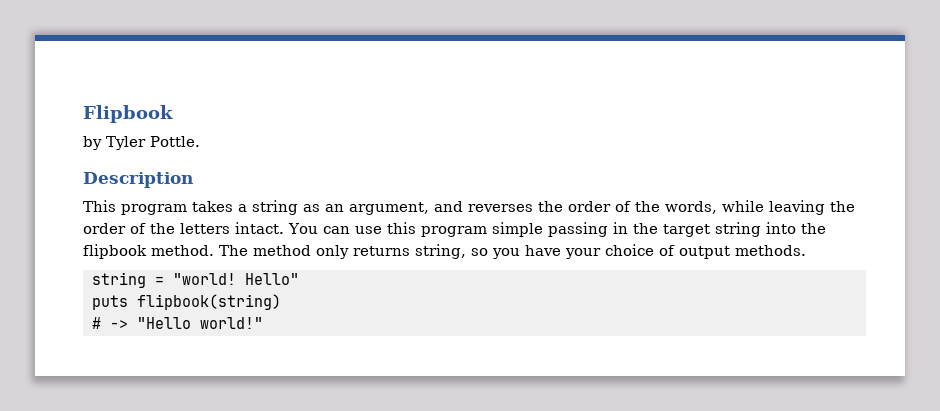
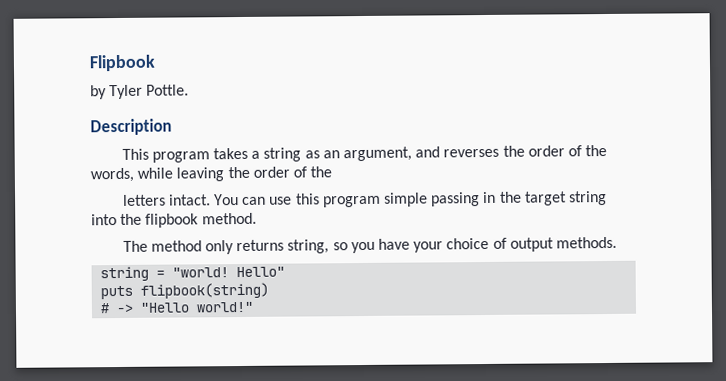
- This program takes a string as an argument, and reverses the order of the words, while leaving the order of the letters intact.
+ This program takes a string as an argument, and reverses the order of the words, while leaving the order of the
+ letters intact.
- You can use this program simple passing in the target string into the flipbook method. The method only returns string, so you have your choice of output methods.
+ You can use this program simple passing in the target string into the flipbook method.
+ The method only returns string, so you have your choice of output methods.

